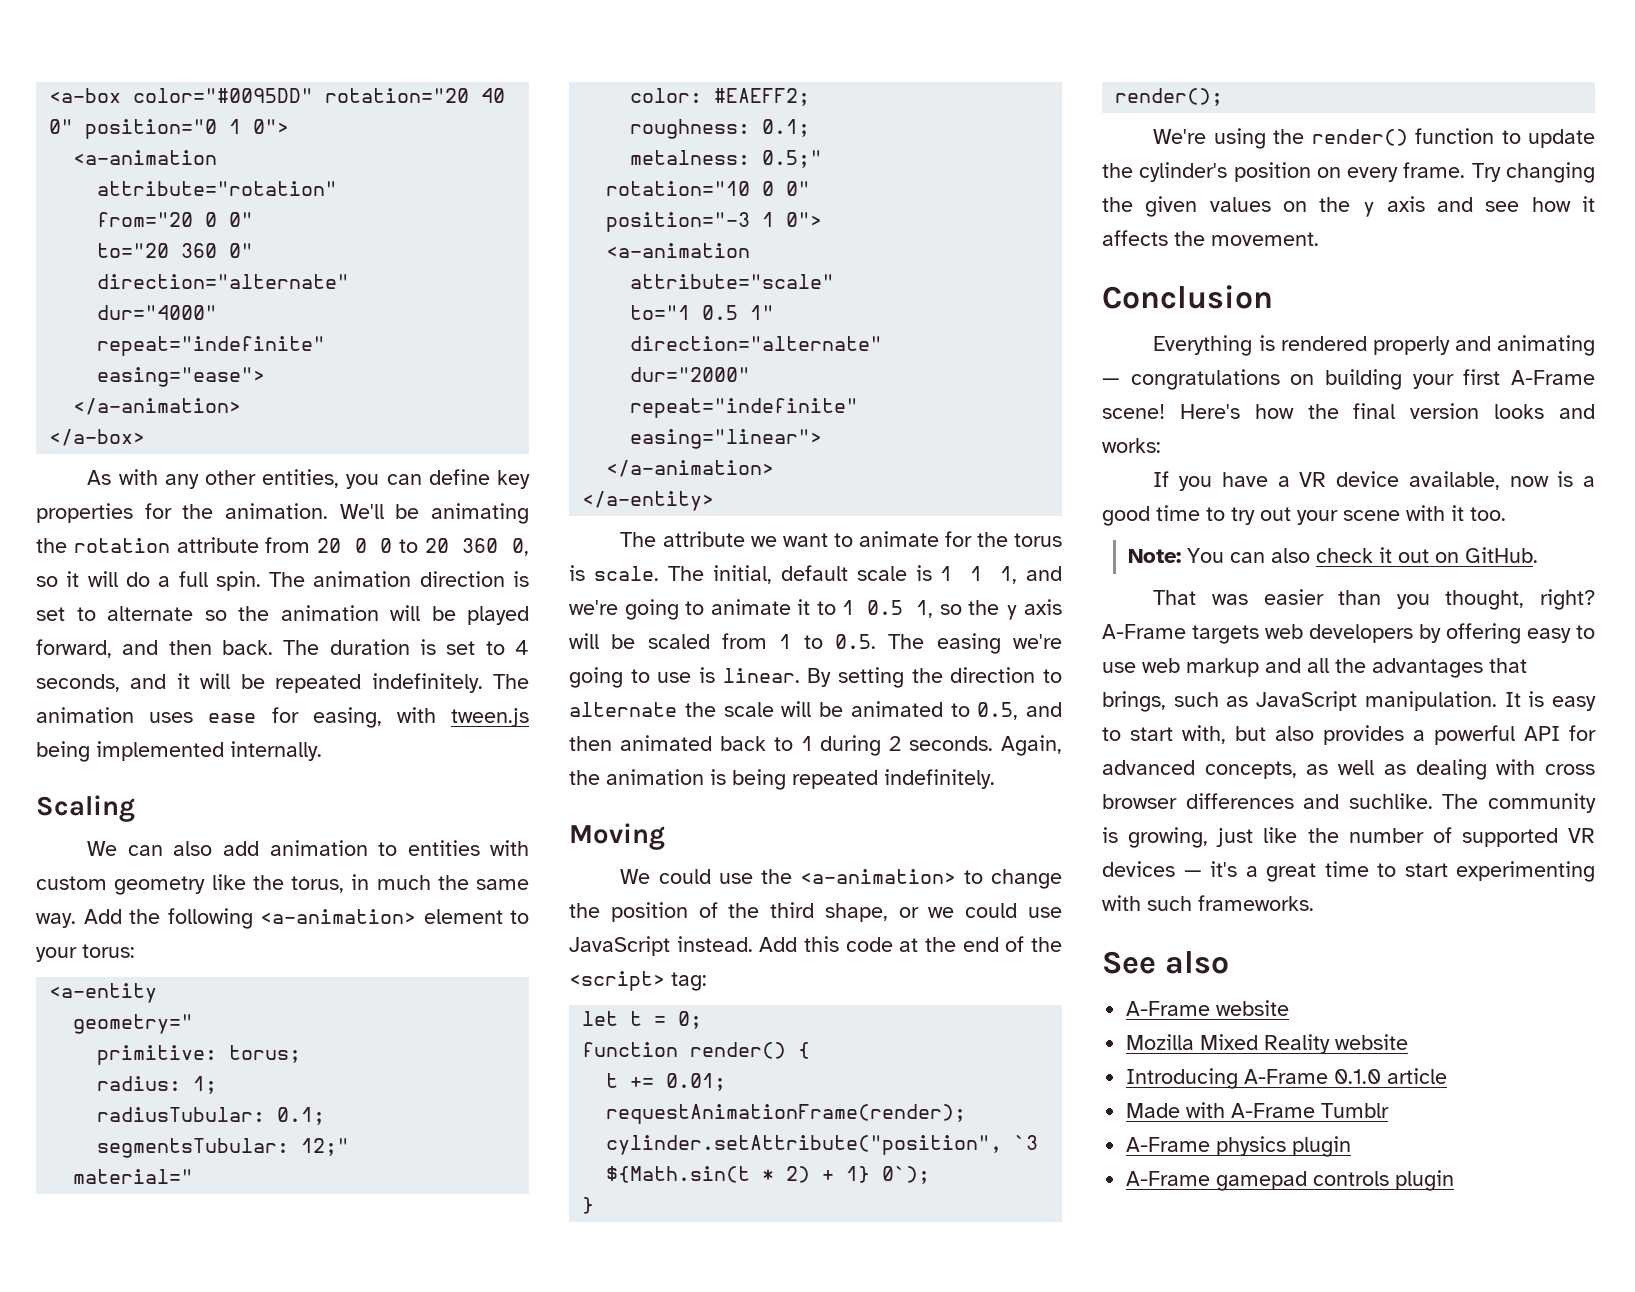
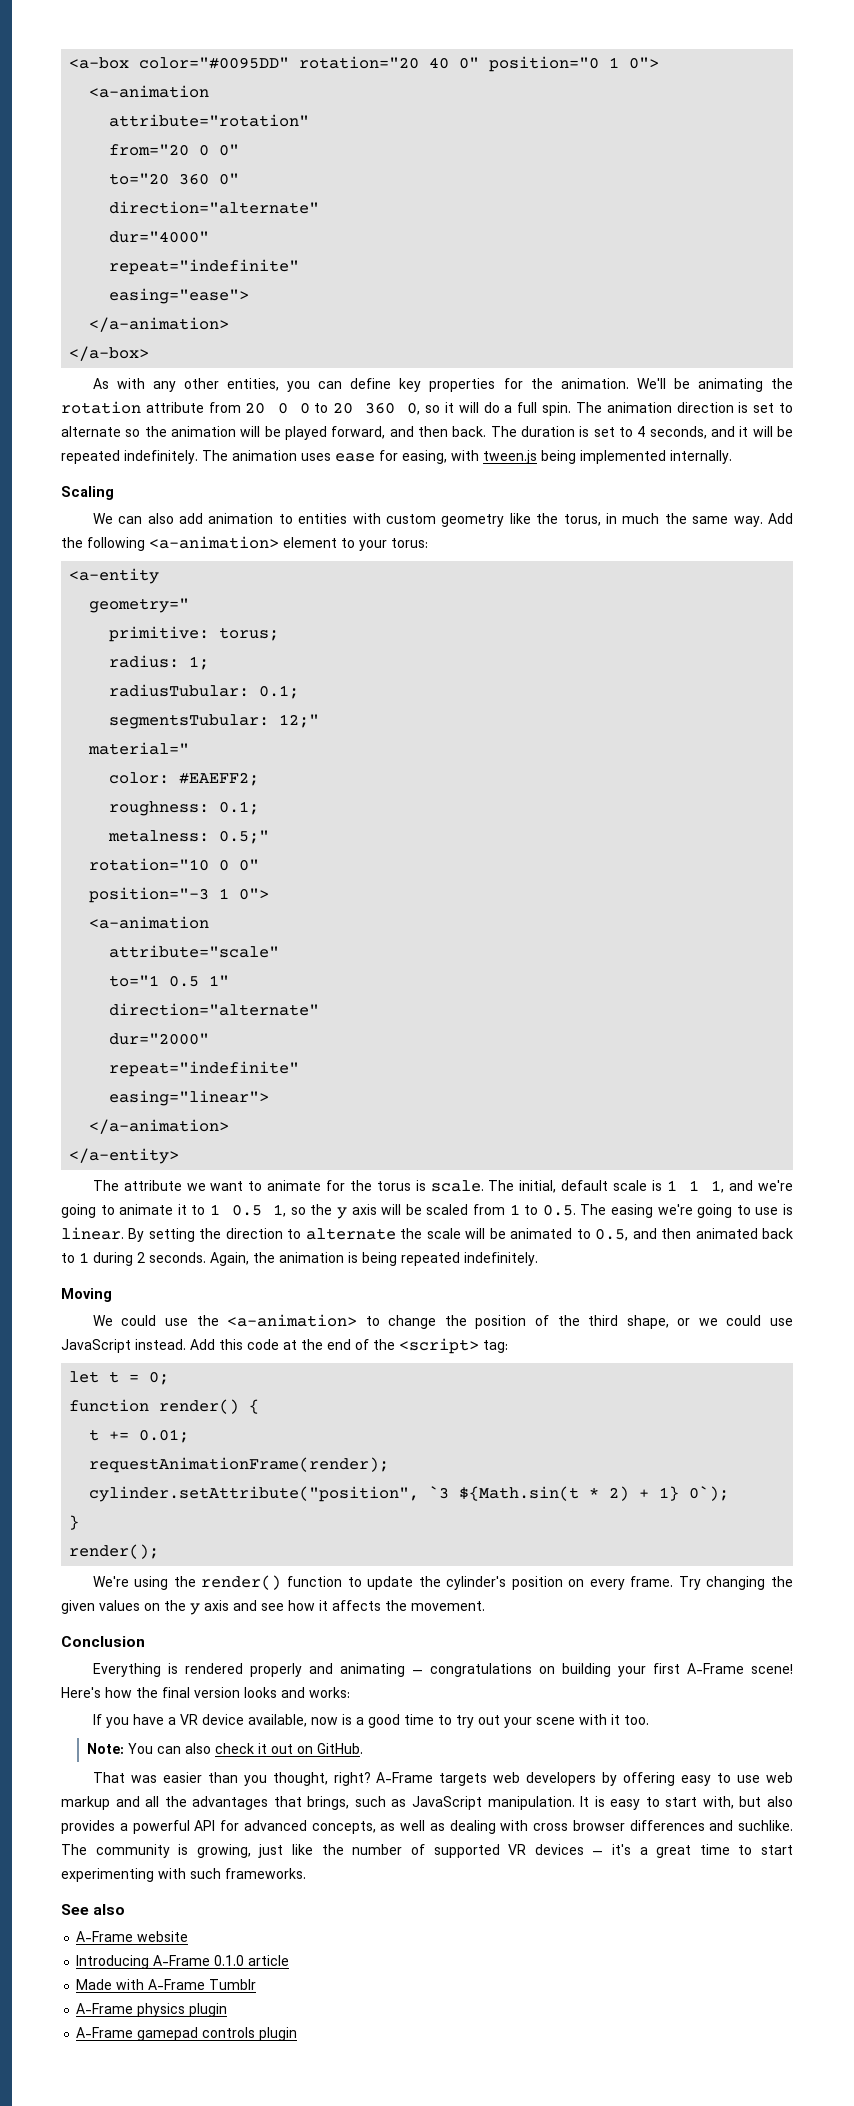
- Mozilla Mixed Reality website

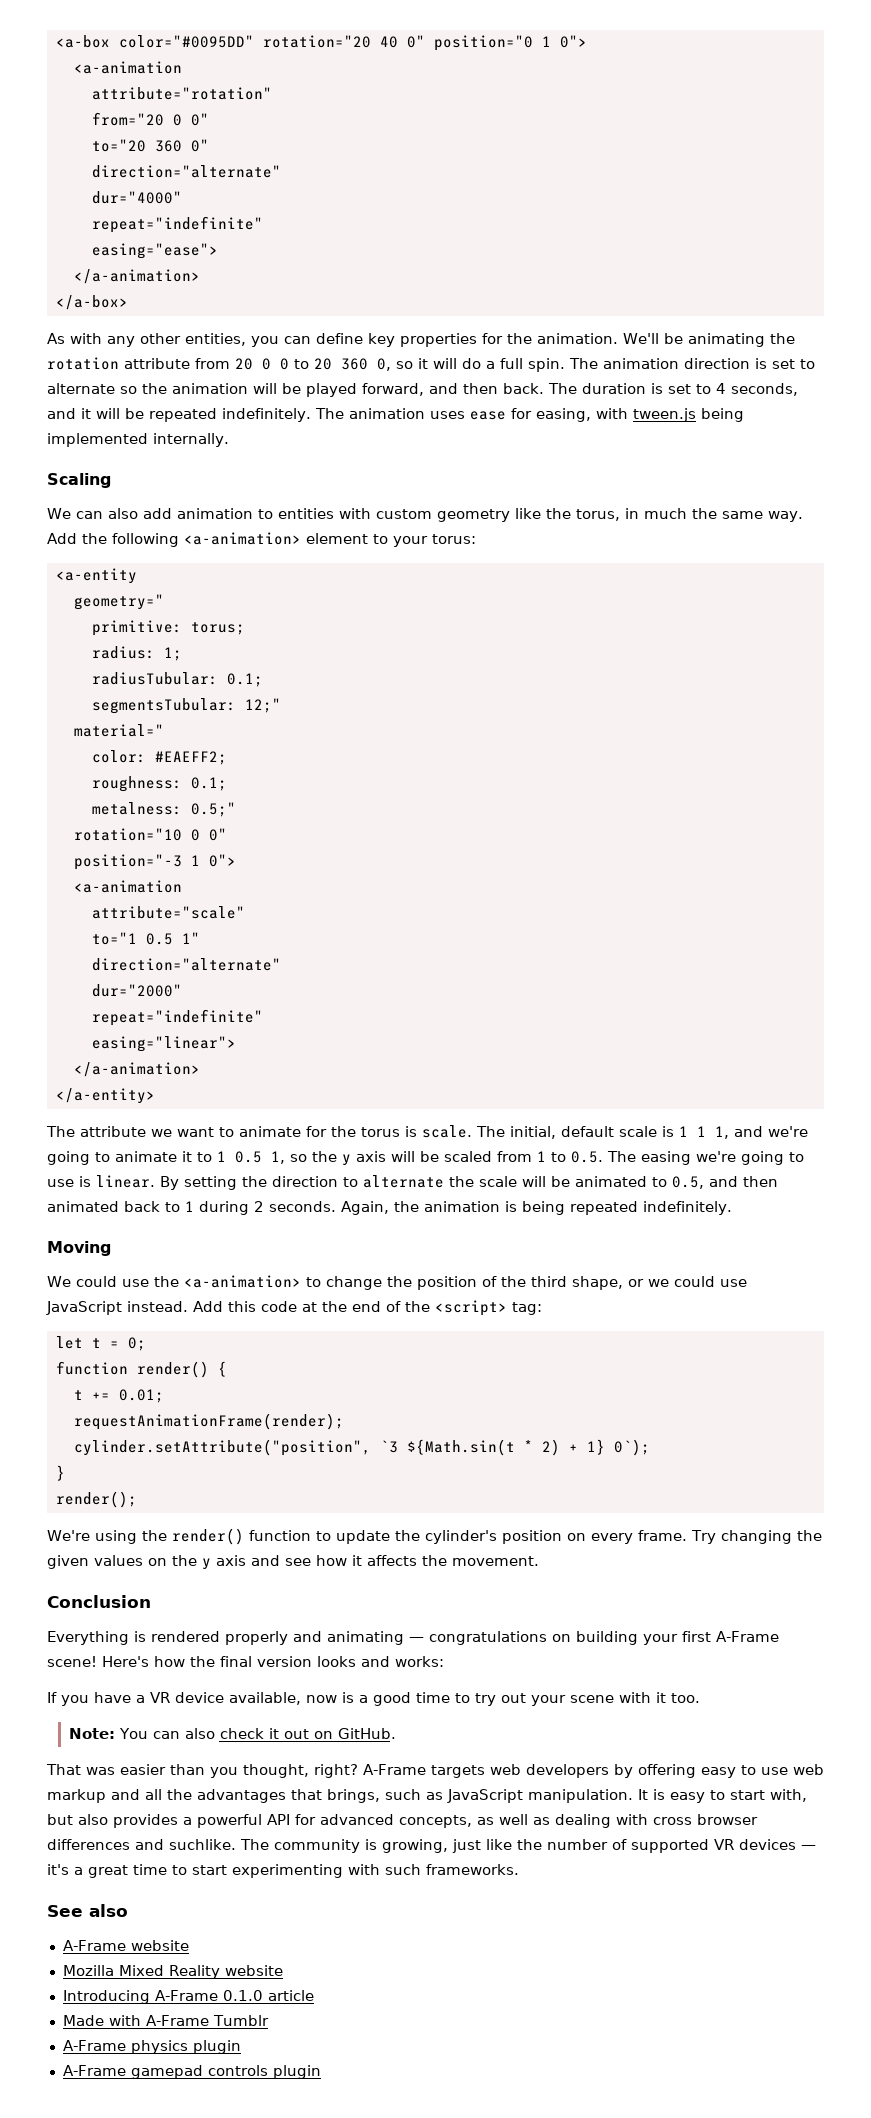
+ Mozilla Mixed Reality website

